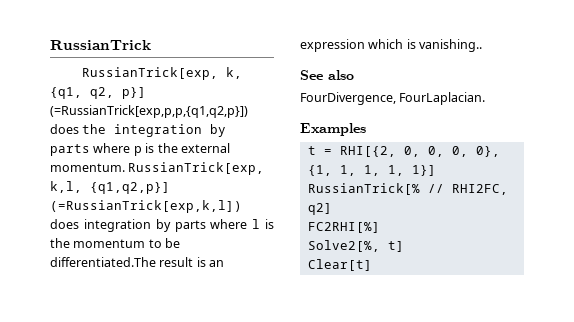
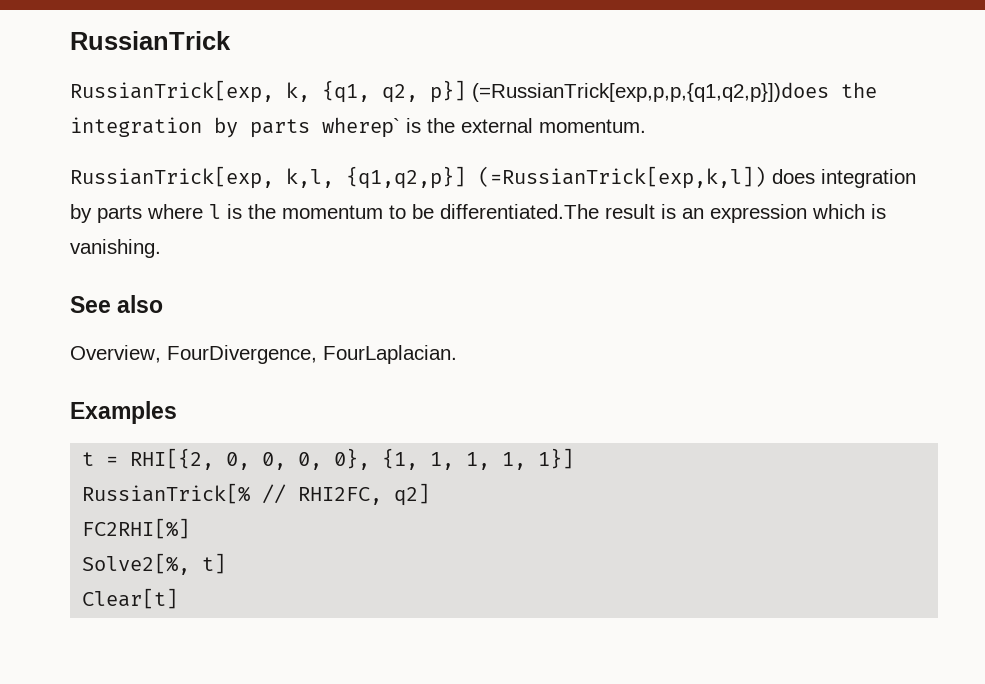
- RussianTrick[exp, k, {q1, q2, p}] (=RussianTrick[exp,p,p,{q1,q2,p}]) does the integration by parts where p is the external momentum. RussianTrick[exp, k,l, {q1,q2,p}] (=RussianTrick[exp,k,l]) does integration by parts where l is the momentum to be differentiated.The result is an expression which is vanishing..
+ RussianTrick[exp, k, {q1, q2, p}] (=RussianTrick[exp,p,p,{q1,q2,p}])does the integration by parts wherep` is the external momentum.
+ RussianTrick[exp, k,l, {q1,q2,p}] (=RussianTrick[exp,k,l]) does integration by parts where l is the momentum to be differentiated.The result is an expression which is vanishing.
- FourDivergence, FourLaplacian.
+ Overview, FourDivergence, FourLaplacian.

